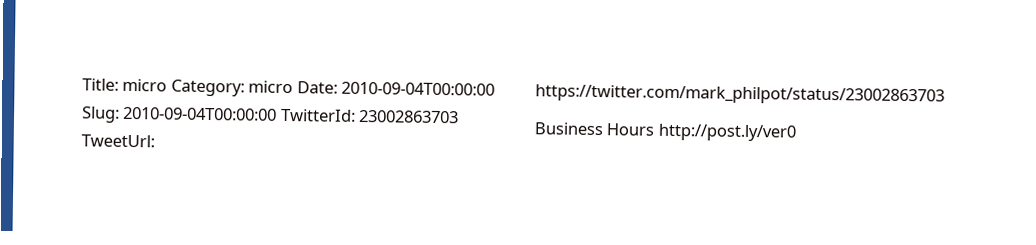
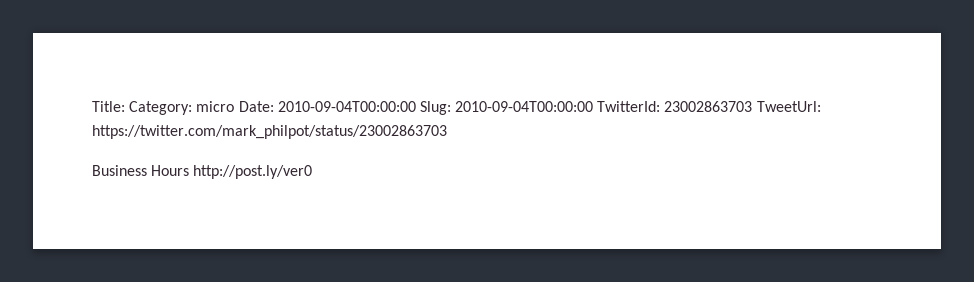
- Title: micro Category: micro Date: 2010-09-04T00:00:00 Slug: 2010-09-04T00:00:00 TwitterId: 23002863703 TweetUrl: https://twitter.com/mark_philpot/status/23002863703
+ Title: Category: micro Date: 2010-09-04T00:00:00 Slug: 2010-09-04T00:00:00 TwitterId: 23002863703 TweetUrl: https://twitter.com/mark_philpot/status/23002863703

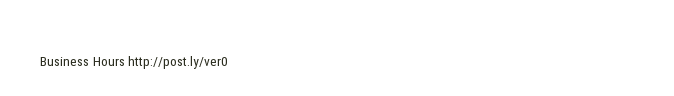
- Title: Category: micro Date: 2010-09-04T00:00:00 Slug: 2010-09-04T00:00:00 TwitterId: 23002863703 TweetUrl: https://twitter.com/mark_philpot/status/23002863703

